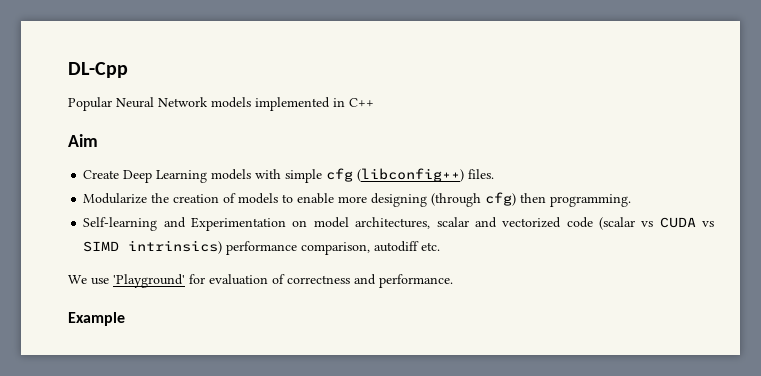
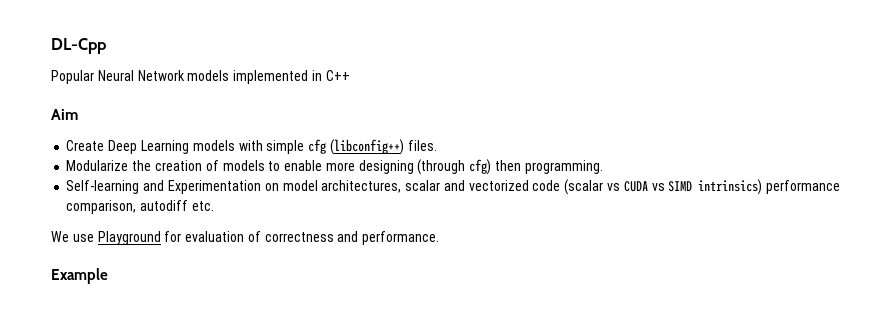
- We use 'Playground' for evaluation of correctness and performance.
+ We use Playground for evaluation of correctness and performance.

